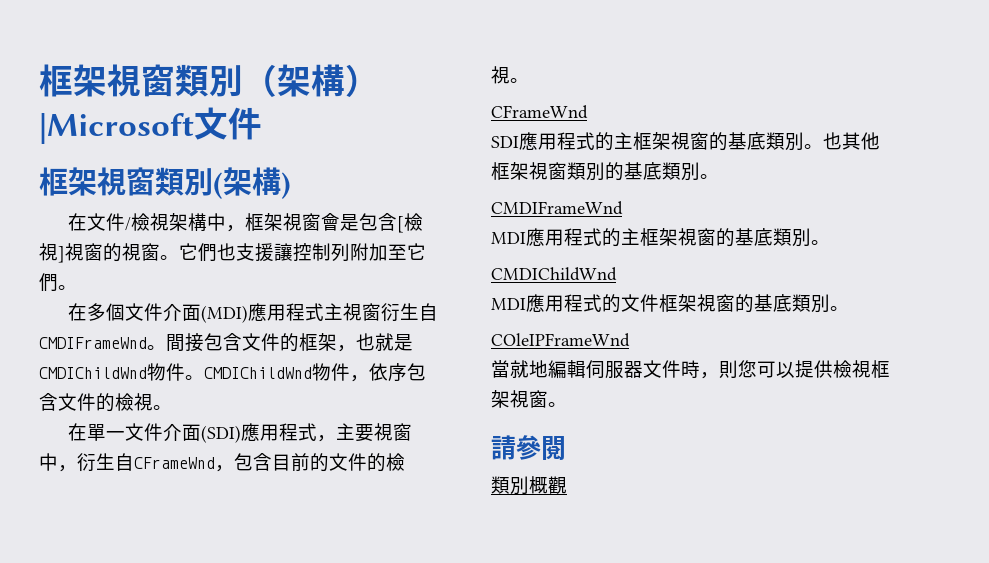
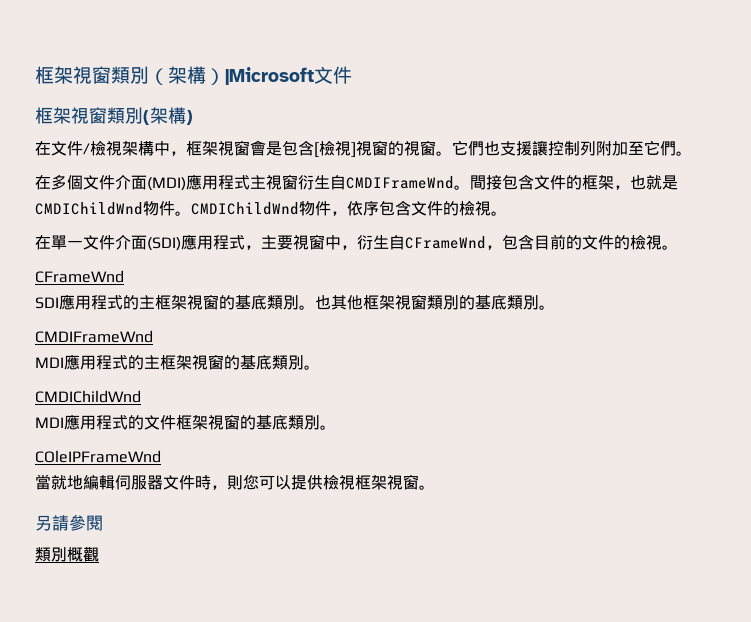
- 請參閱
+ 另請參閱

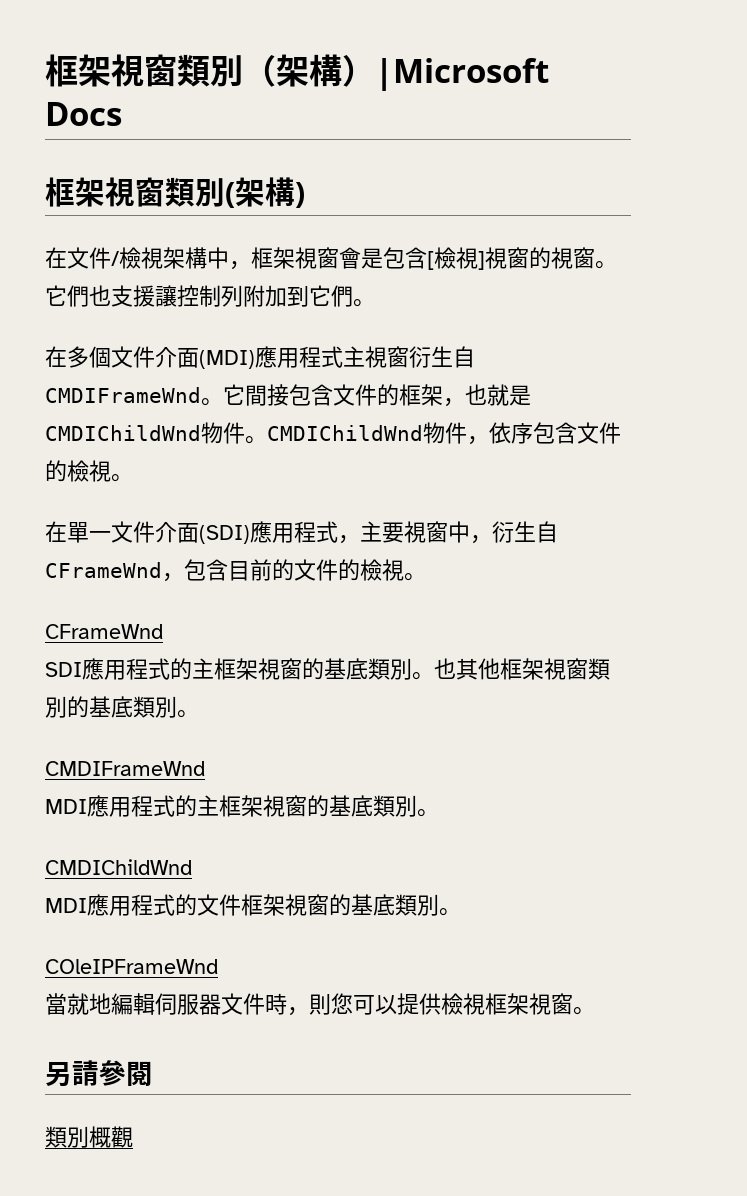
- 框架視窗類別（架構）|Microsoft文件
+ 框架視窗類別（架構）|Microsoft Docs
- 它們也支援讓控制列附加至它們。
+ 它們也支援讓控制列附加到它們。
- 間接包含文件的框架，也就是CMDIChildWnd物件。
+ 它間接包含文件的框架，也就是CMDIChildWnd物件。

